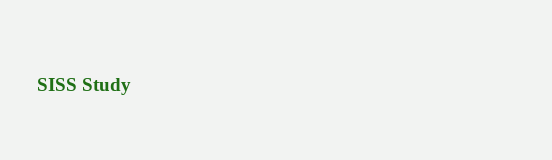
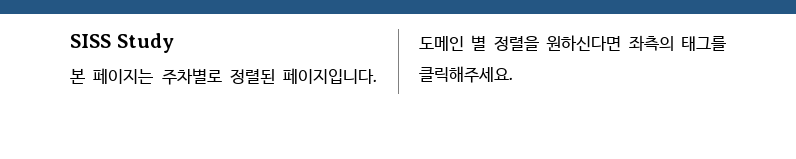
+ 본 페이지는 주차별로 정렬된 페이지입니다. 도메인 별 정렬을 원하신다면 좌측의 태그를 클릭해주세요.

